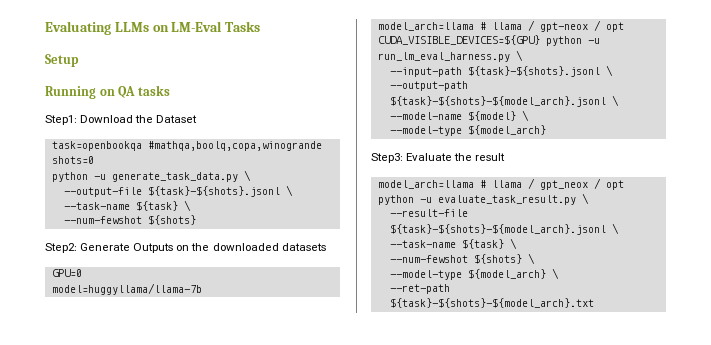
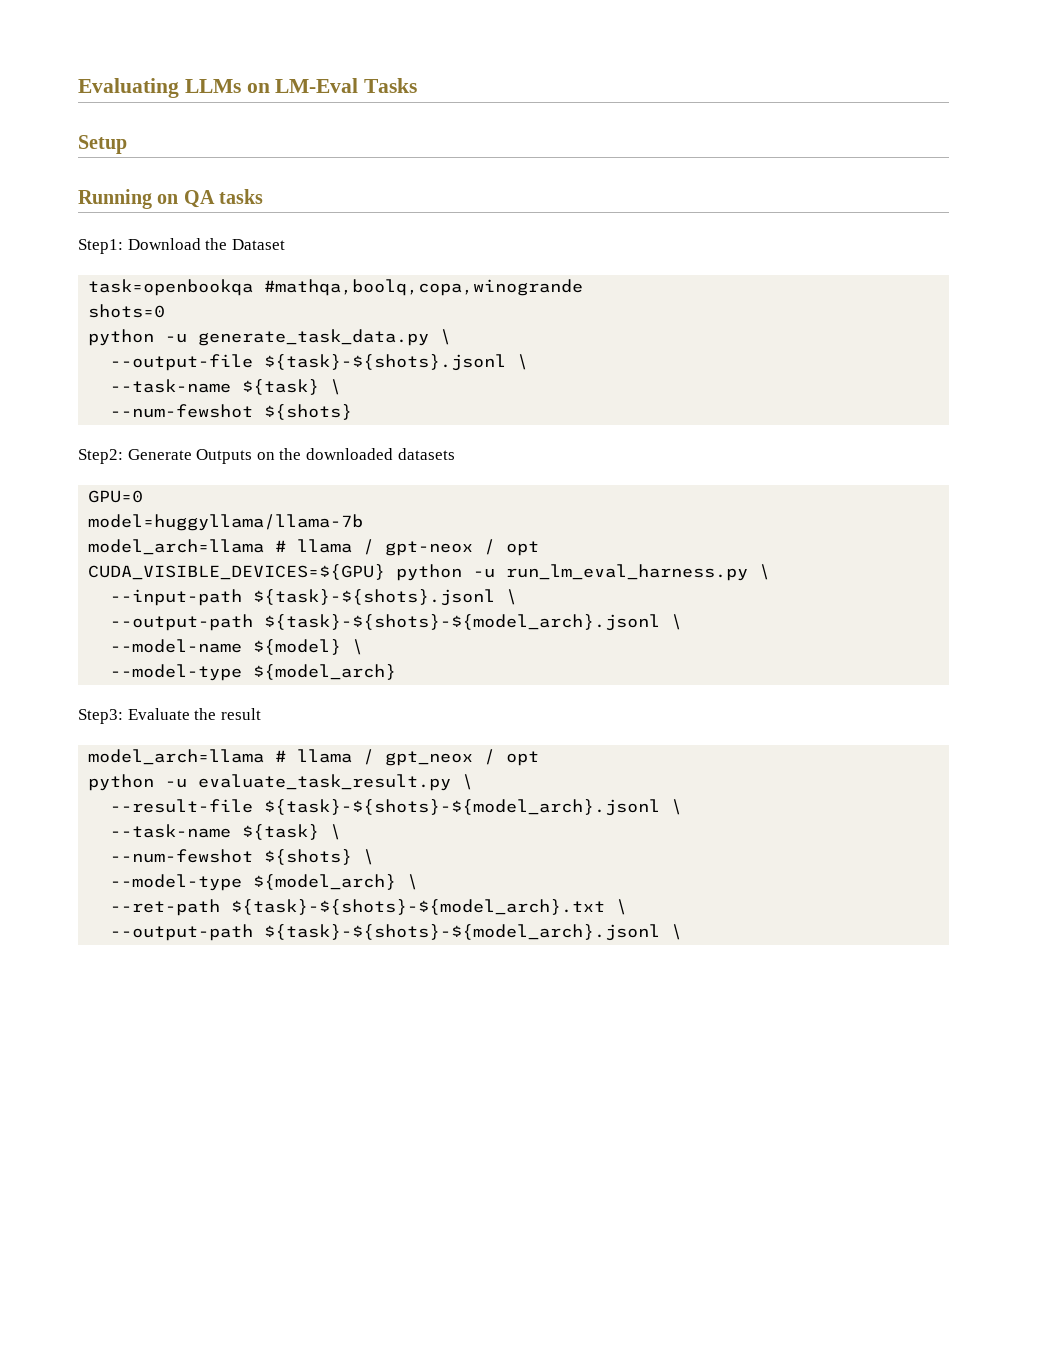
- --ret-path ${task}-${shots}-${model_arch}.txt
+ --ret-path ${task}-${shots}-${model_arch}.txt \
+ --output-path ${task}-${shots}-${model_arch}.jsonl \

